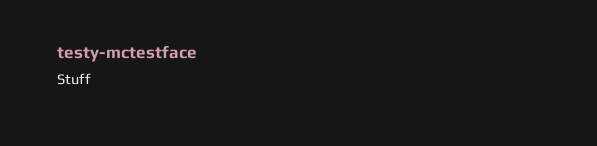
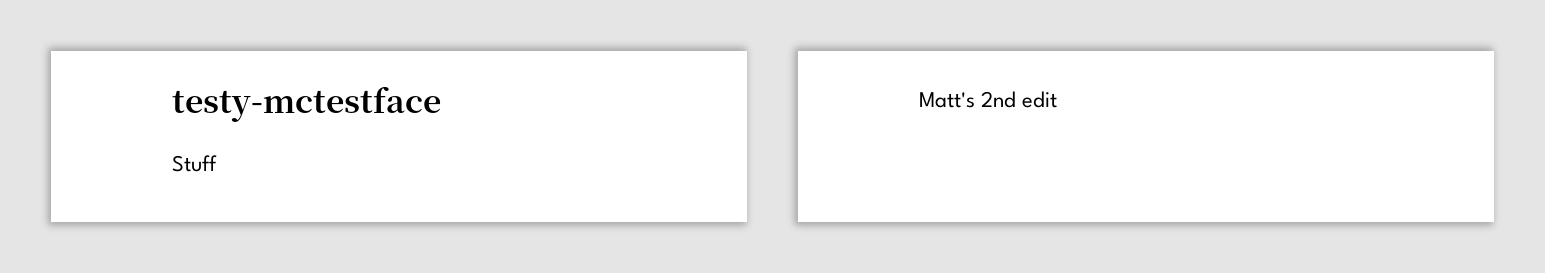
+ Matt's 2nd edit

